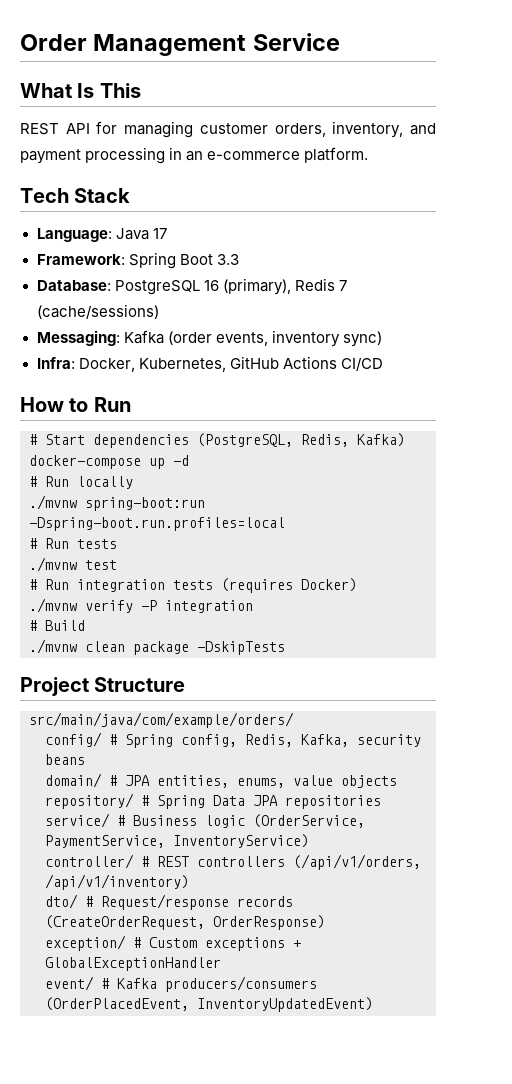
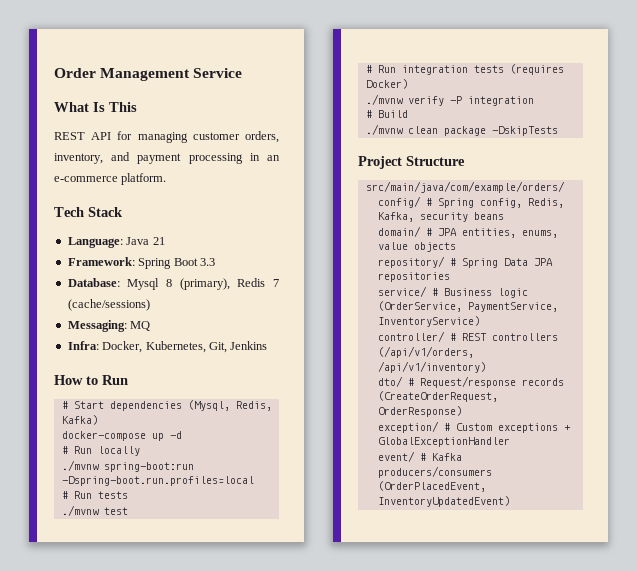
- Language: Java 17
+ Language: Java 21
- Database: PostgreSQL 16 (primary), Redis 7 (cache/sessions)
+ Database: Mysql 8 (primary), Redis 7 (cache/sessions)
- Messaging: Kafka (order events, inventory sync)
+ Messaging: MQ
- Infra: Docker, Kubernetes, GitHub Actions CI/CD
+ Infra: Docker, Kubernetes, Git, Jenkins
- # Start dependencies (PostgreSQL, Redis, Kafka)
+ # Start dependencies (Mysql, Redis, Kafka)

